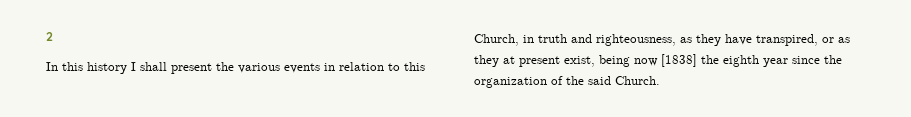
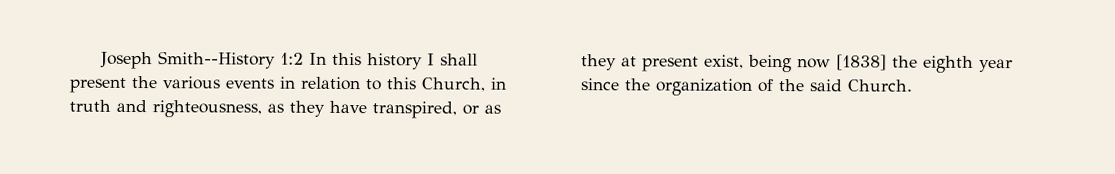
- 2
- In this history I shall present the various events in relation to this Church, in truth and righteousness, as they have transpired, or as they at present exist, being now [1838] the eighth year since the organization of the said Church.
+ Joseph Smith--History 1:2 In this history I shall present the various events in relation to this Church, in truth and righteousness, as they have transpired, or as they at present exist, being now [1838] the eighth year since the organization of the said Church.

